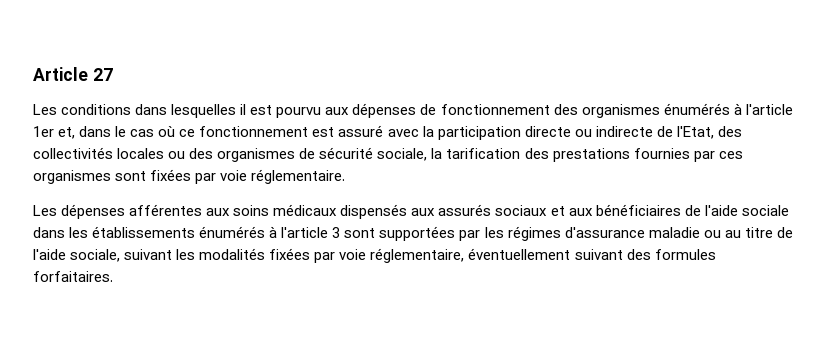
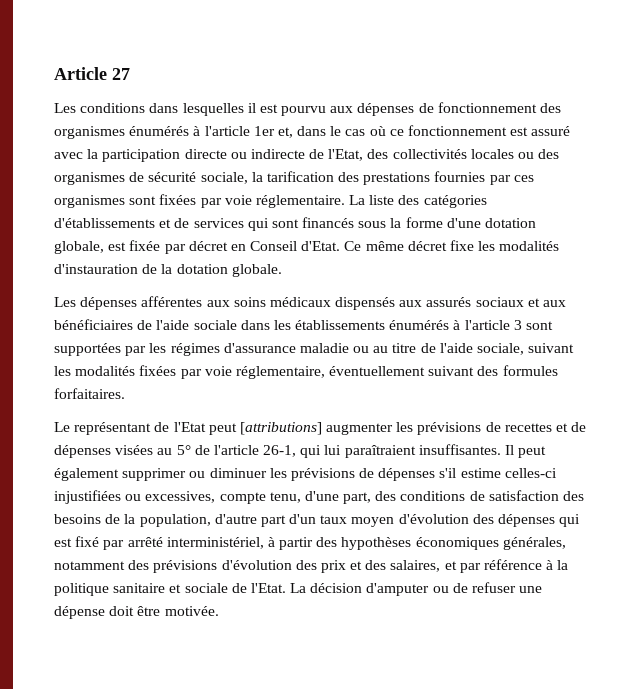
+ La liste des catégories d'établissements et de services qui sont financés sous la forme d'une dotation globale, est fixée par décret en Conseil d'Etat. Ce même décret fixe les modalités d'instauration de la dotation globale.
+ Le représentant de l'Etat peut [attributions] augmenter les prévisions de recettes et de dépenses visées au 5° de l'article 26-1, qui lui paraîtraient insuffisantes. Il peut également supprimer ou diminuer les prévisions de dépenses s'il estime celles-ci injustifiées ou excessives, compte tenu, d'une part, des conditions de satisfaction des besoins de la population, d'autre part d'un taux moyen d'évolution des dépenses qui est fixé par arrêté interministériel, à partir des hypothèses économiques générales, notamment des prévisions d'évolution des prix et des salaires, et par référence à la politique sanitaire et sociale de l'Etat. La décision d'amputer ou de refuser une dépense doit être motivée.

